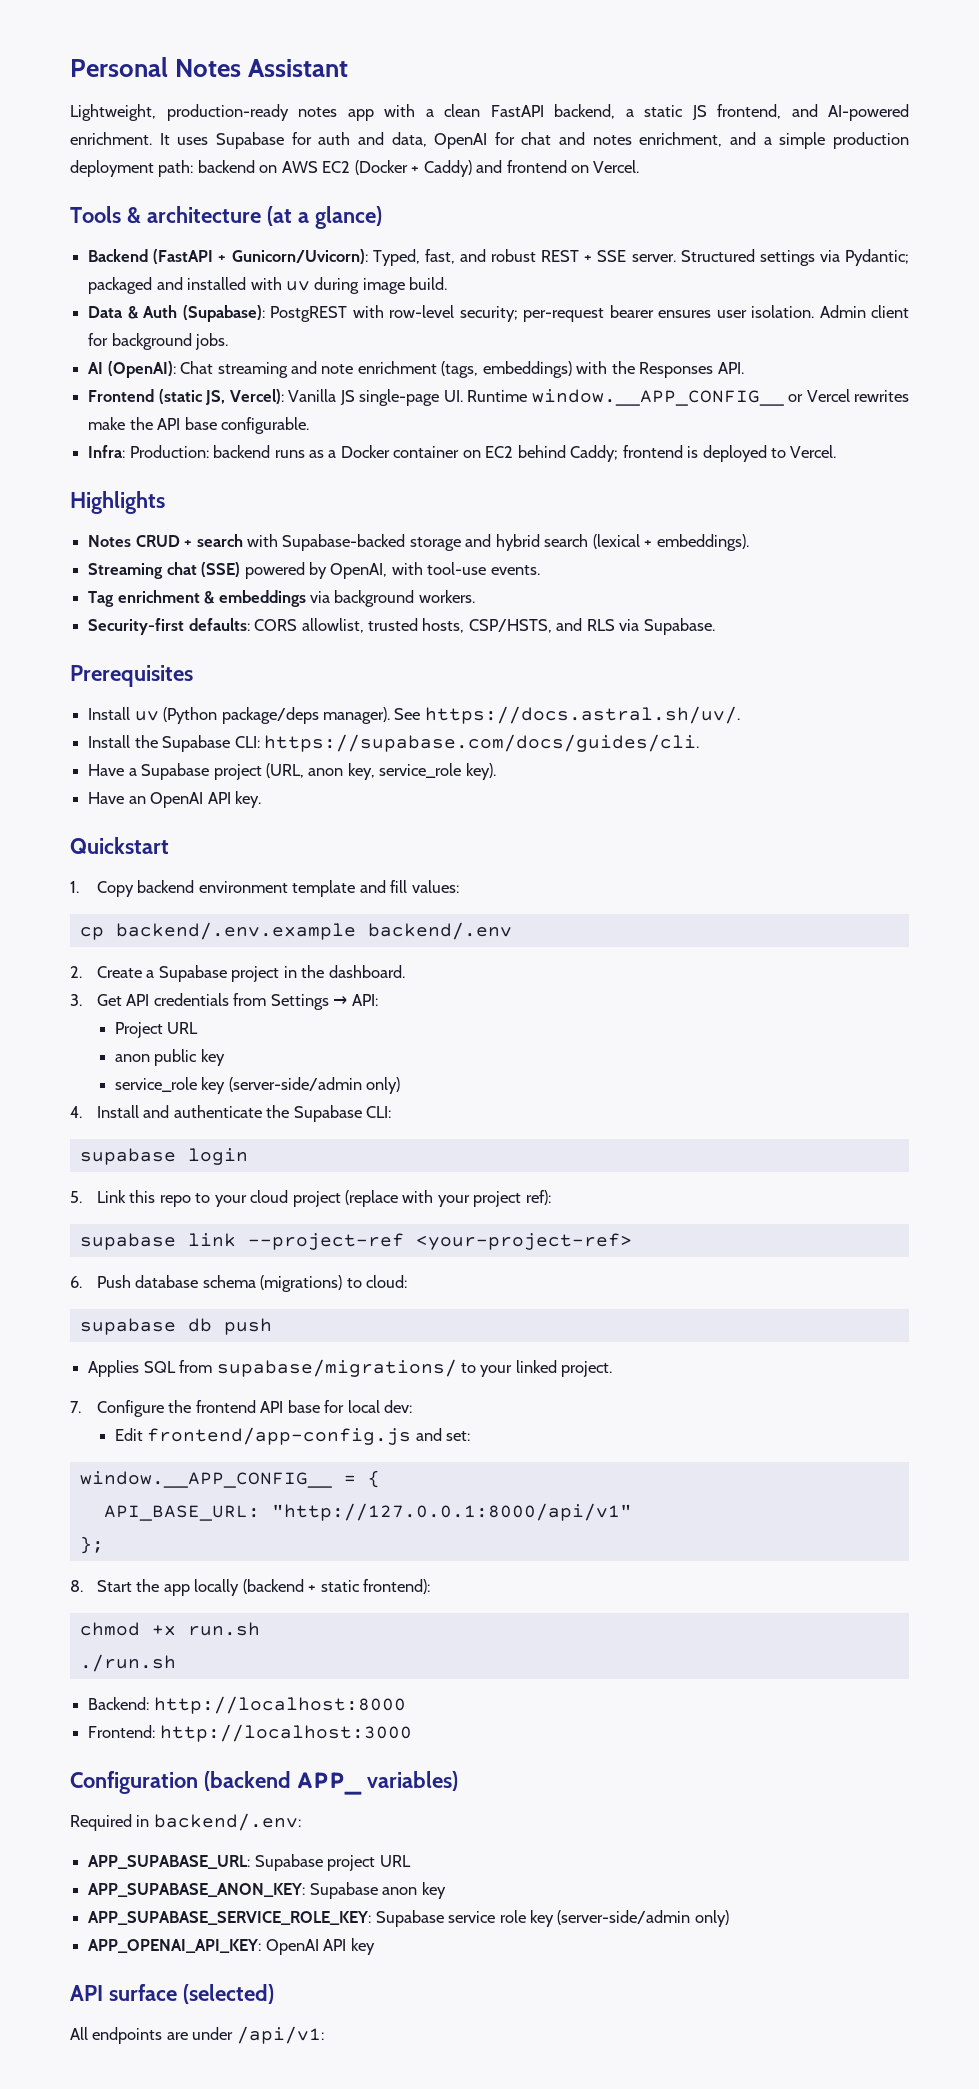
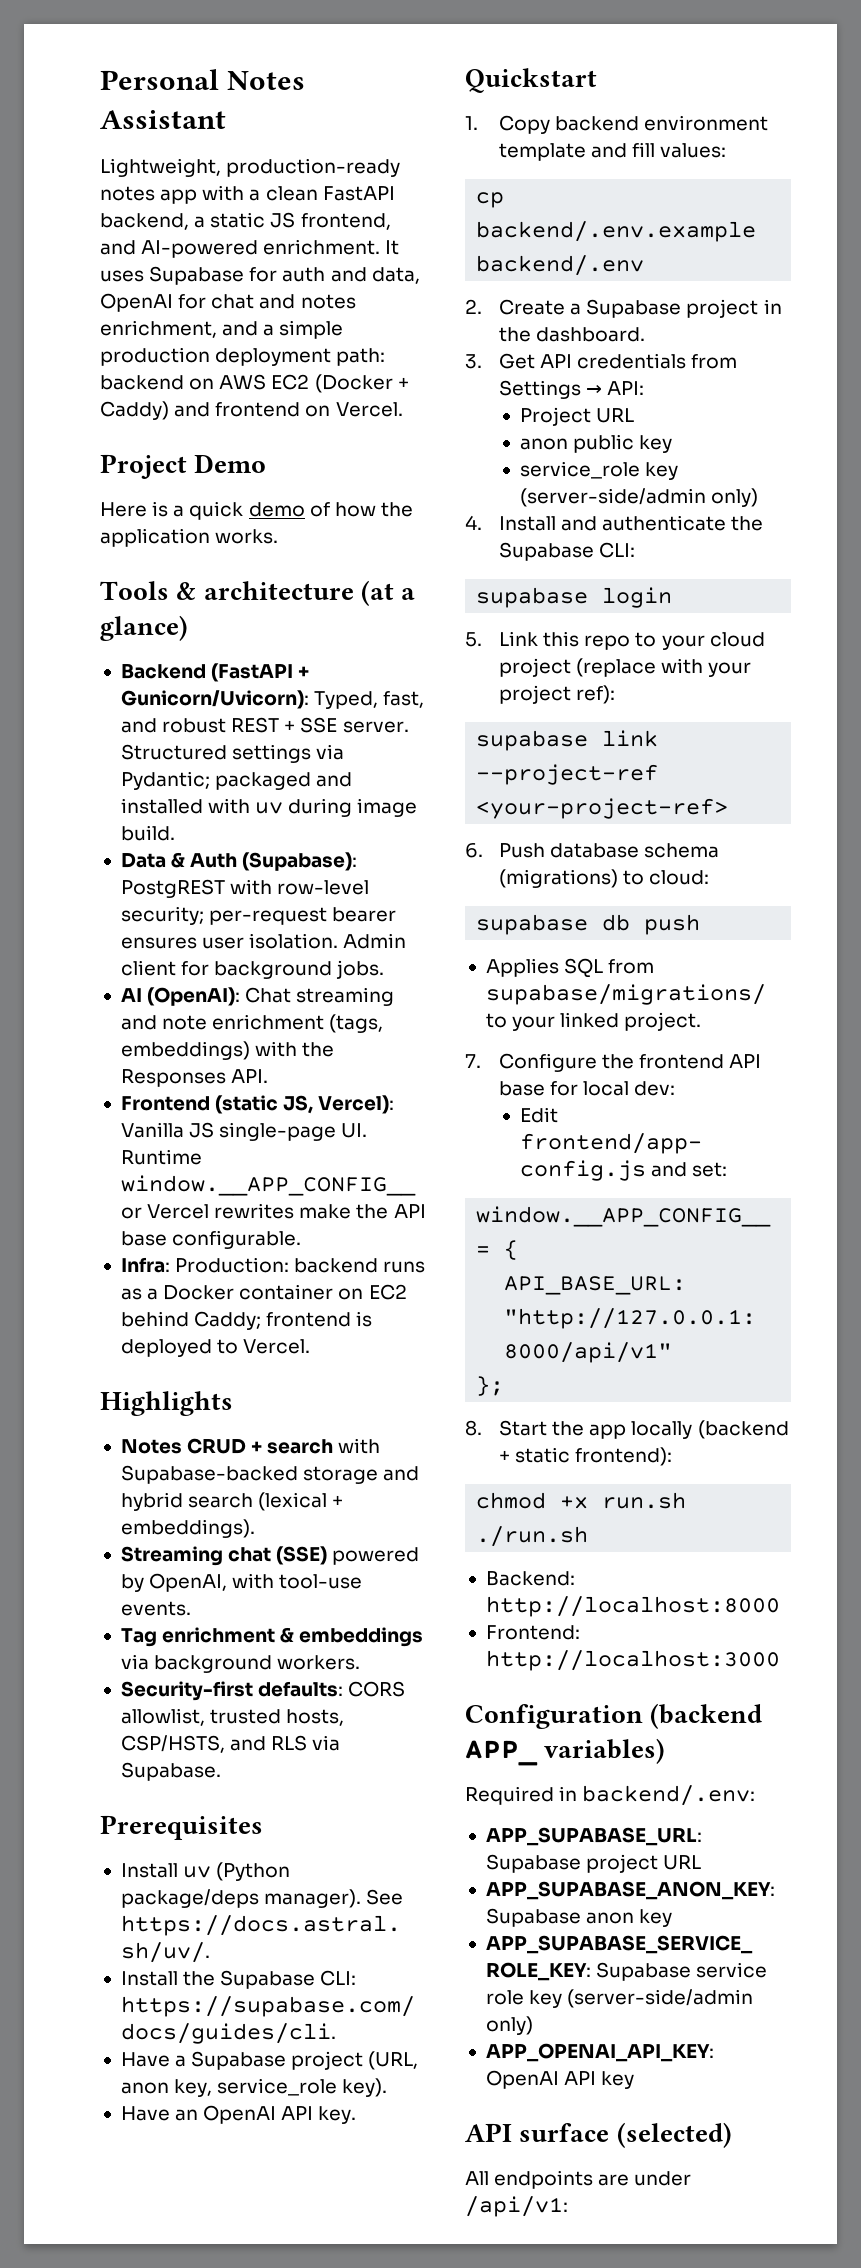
+ Project Demo
+ Here is a quick demo of how the application works.

